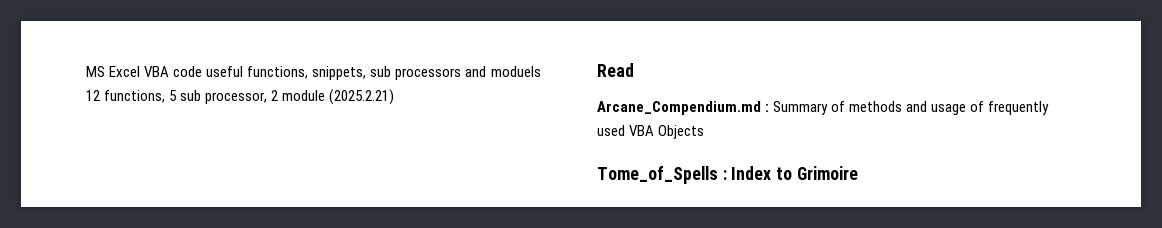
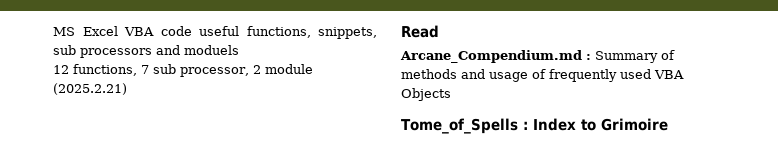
- 12 functions, 5 sub processor, 2 module (2025.2.21)
+ 12 functions, 7 sub processor, 2 module (2025.2.21)

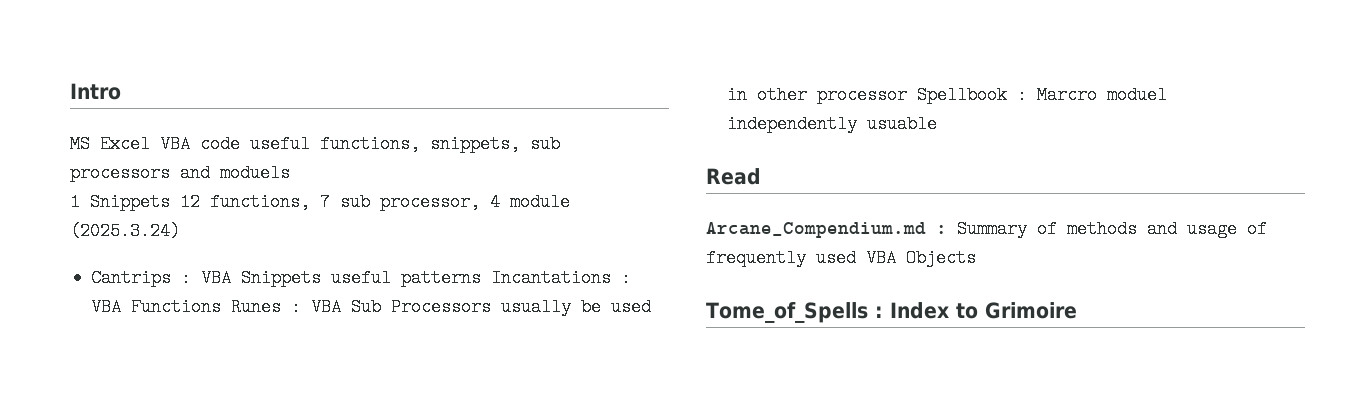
+ Intro
- 12 functions, 7 sub processor, 2 module (2025.2.21)
+ 1 Snippets 12 functions, 7 sub processor, 4 module (2025.3.24)
+ Cantrips : VBA Snippets useful patterns Incantations : VBA Functions Runes : VBA Sub Processors usually be used in other processor Spellbook : Marcro moduel independently usuable

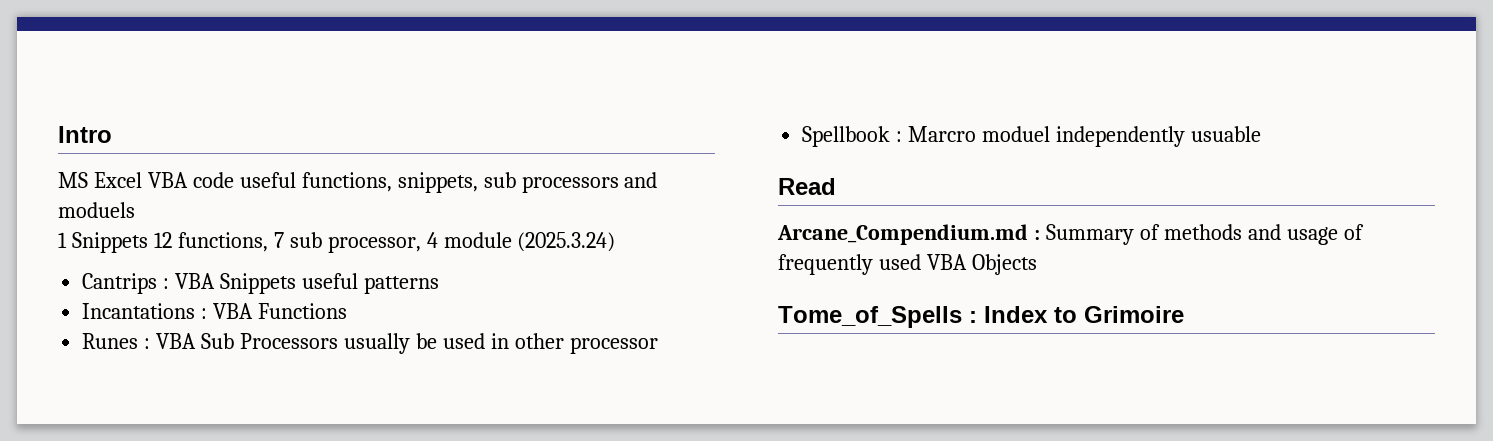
- Cantrips : VBA Snippets useful patterns Incantations : VBA Functions Runes : VBA Sub Processors usually be used in other processor Spellbook : Marcro moduel independently usuable
+ Cantrips : VBA Snippets useful patterns
+ Incantations : VBA Functions
+ Runes : VBA Sub Processors usually be used in other processor
+ Spellbook : Marcro moduel independently usuable

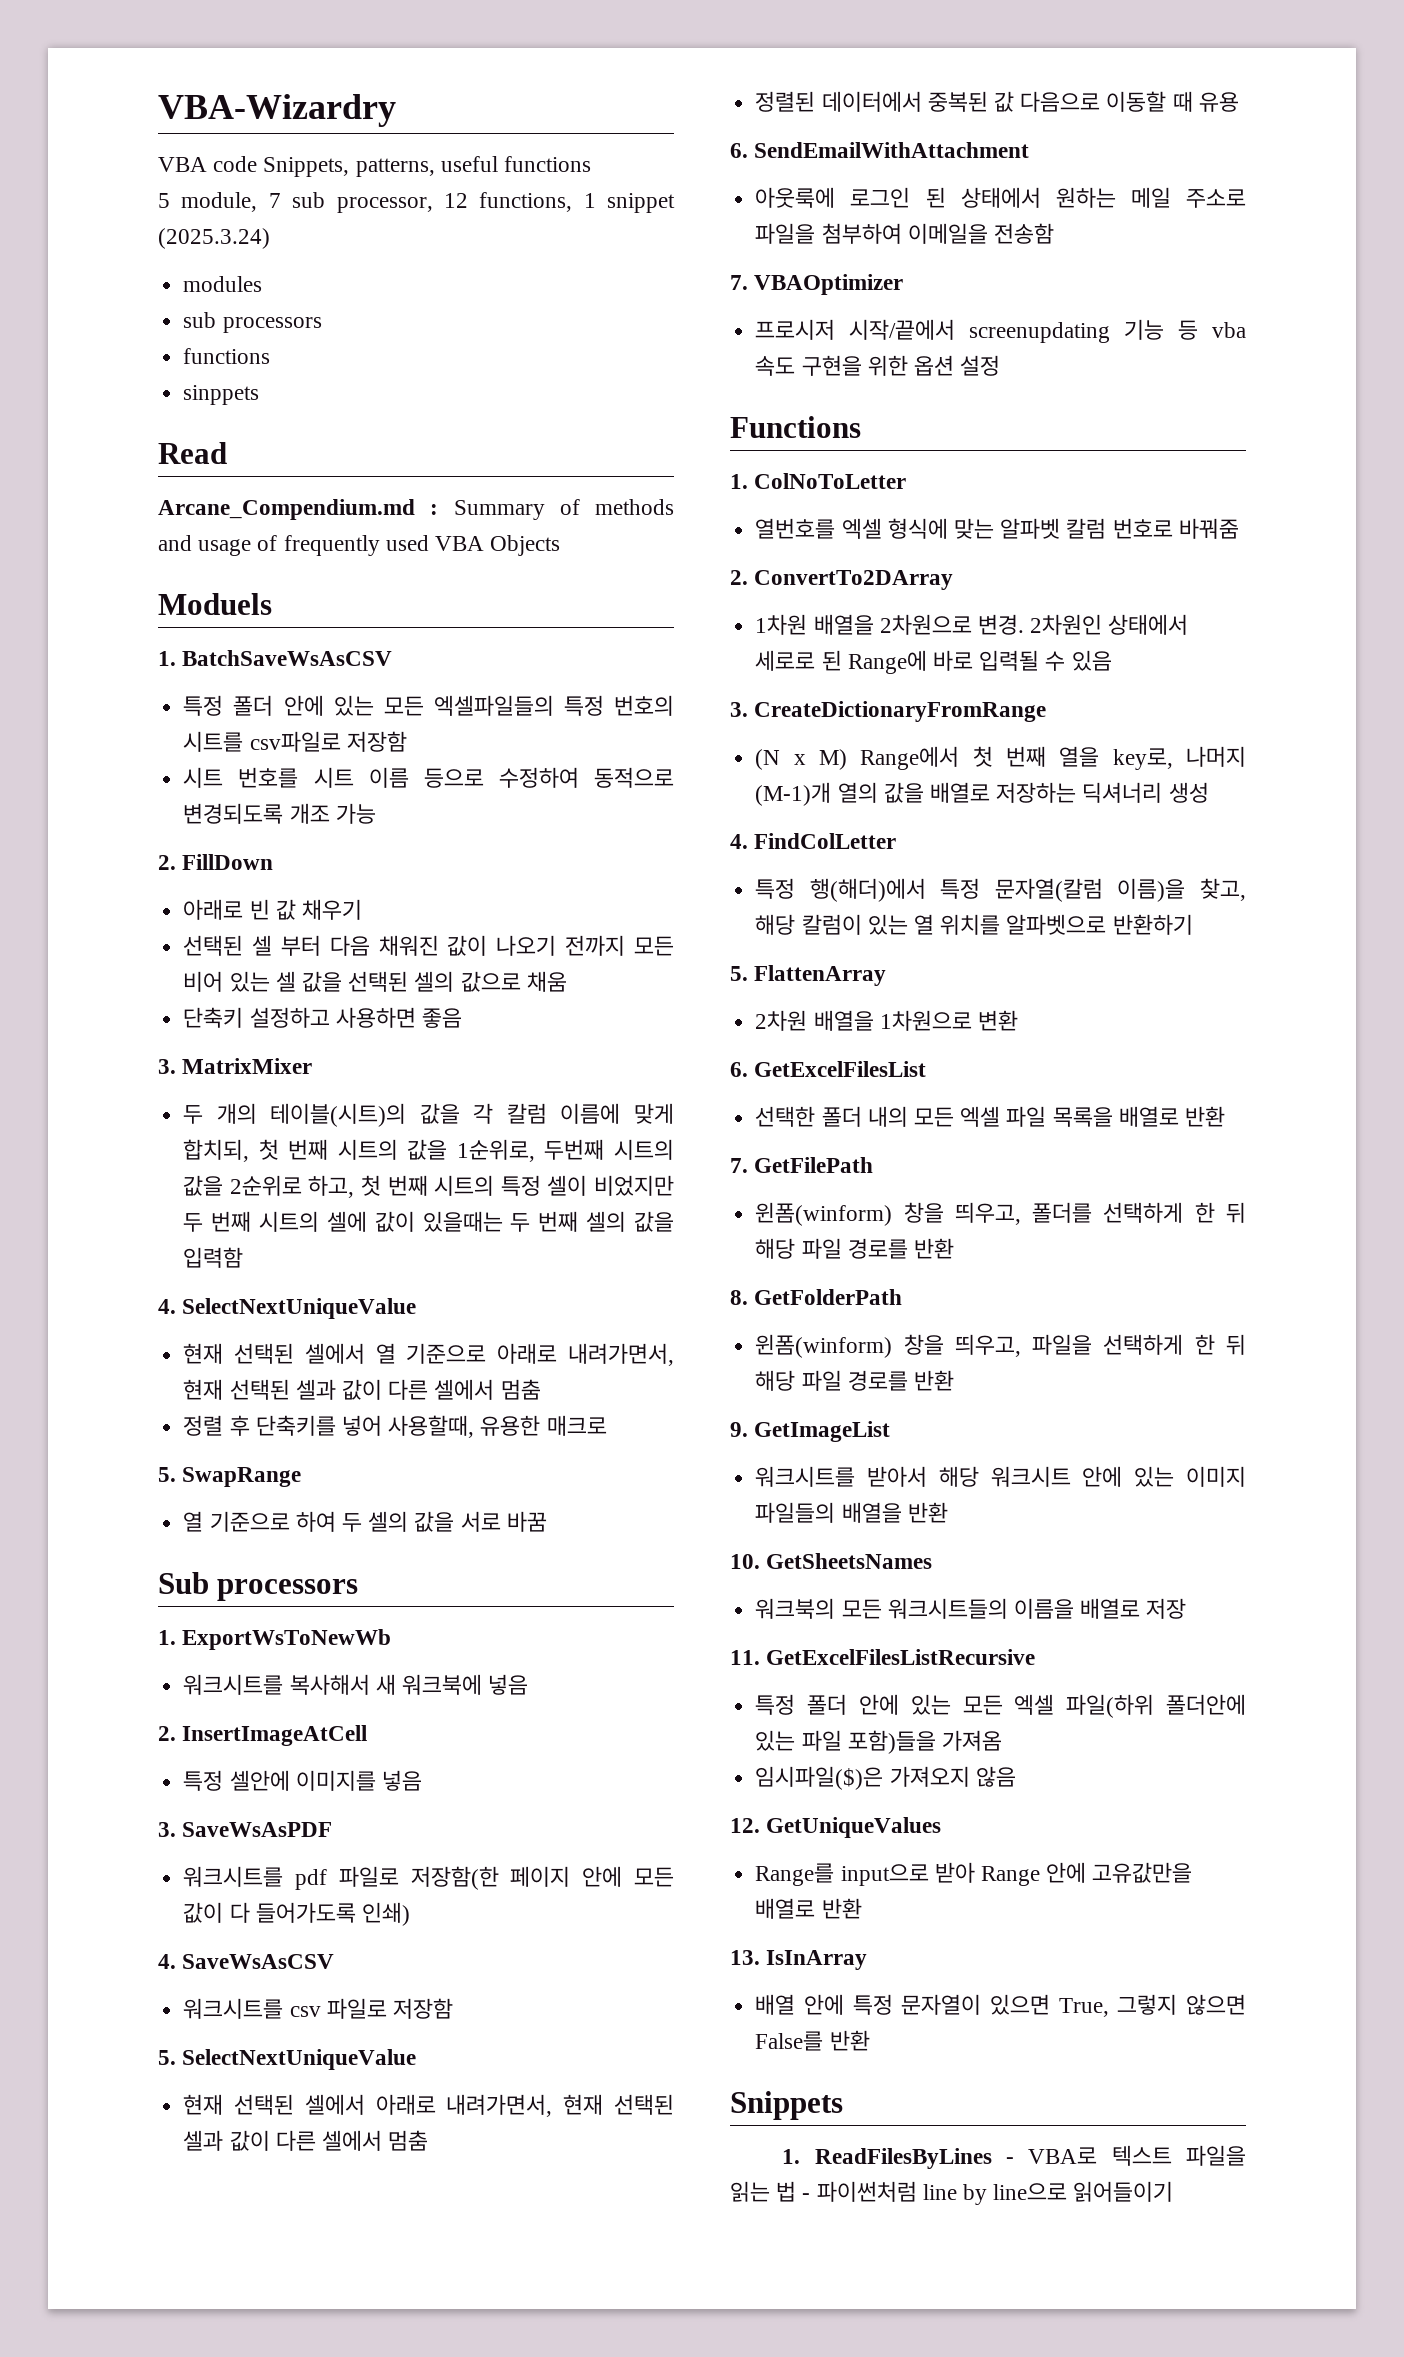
- Intro
- MS Excel VBA code useful functions, snippets, sub processors and moduels
- 1 Snippets 12 functions, 7 sub processor, 4 module (2025.3.24)
- Cantrips : VBA Snippets useful patterns
- Incantations : VBA Functions
- Runes : VBA Sub Processors usually be used in other processor
- Spellbook : Marcro moduel independently usuable
+ VBA-Wizardry
+ VBA code Snippets, patterns, useful functions
+ 5 module, 7 sub processor, 12 functions, 1 snippet (2025.3.24)
+ modules
+ sub processors
+ functions
+ sinppets
- Tome_of_Spells : Index to Grimoire
+ Moduels
+ 1. BatchSaveWsAsCSV
+ 특정 폴더 안에 있는 모든 엑셀파일들의 특정 번호의 시트를 csv파일로 저장함
+ 시트 번호를 시트 이름 등으로 수정하여 동적으로 변경되도록 개조 가능
+ 2. FillDown
+ 아래로 빈 값 채우기
+ 선택된 셀 부터 다음 채워진 값이 나오기 전까지 모든 비어 있는 셀 값을 선택된 셀의 값으로 채움
+ 단축키 설정하고 사용하면 좋음
+ 3. MatrixMixer
+ 두 개의 테이블(시트)의 값을 각 칼럼 이름에 맞게 합치되, 첫 번째 시트의 값을 1순위로, 두번째 시트의 값을 2순위로 하고, 첫 번째 시트의 특정 셀이 비었지만 두 번째 시트의 셀에 값이 있을때는 두 번째 셀의 값을 입력함
+ 4. SelectNextUniqueValue
+ 현재 선택된 셀에서 열 기준으로 아래로 내려가면서, 현재 선택된 셀과 값이 다른 셀에서 멈춤
+ 정렬 후 단축키를 넣어 사용할때, 유용한 매크로
+ 5. SwapRange
+ 열 기준으로 하여 두 셀의 값을 서로 바꿈
+ Sub processors
+ 1. ExportWsToNewWb
+ 워크시트를 복사해서 새 워크북에 넣음
+ 2. InsertImageAtCell
+ 특정 셀안에 이미지를 넣음
+ 3. SaveWsAsPDF
+ 워크시트를 pdf 파일로 저장함(한 페이지 안에 모든 값이 다 들어가도록 인쇄)
+ 4. SaveWsAsCSV
+ 워크시트를 csv 파일로 저장함
+ 5. SelectNextUniqueValue
+ 현재 선택된 셀에서 아래로 내려가면서, 현재 선택된 셀과 값이 다른 셀에서 멈춤
+ 정렬된 데이터에서 중복된 값 다음으로 이동할 때 유용
+ 6. SendEmailWithAttachment
+ 아웃룩에 로그인 된 상태에서 원하는 메일 주소로 파일을 첨부하여 이메일을 전송함
+ 7. VBAOptimizer
+ 프로시저 시작/끝에서 screenupdating 기능 등 vba 속도 구현을 위한 옵션 설정
+ Functions
+ 1. ColNoToLetter
+ 열번호를 엑셀 형식에 맞는 알파벳 칼럼 번호로 바꿔줌
+ 2. ConvertTo2DArray
+ 1차원 배열을 2차원으로 변경. 2차원인 상태에서 세로로 된 Range에 바로 입력될 수 있음
+ 3. CreateDictionaryFromRange
+ (N x M) Range에서 첫 번째 열을 key로, 나머지 (M-1)개 열의 값을 배열로 저장하는 딕셔너리 생성
+ 4. FindColLetter
+ 특정 행(해더)에서 특정 문자열(칼럼 이름)을 찾고, 해당 칼럼이 있는 열 위치를 알파벳으로 반환하기
+ 5. FlattenArray
+ 2차원 배열을 1차원으로 변환
+ 6. GetExcelFilesList
+ 선택한 폴더 내의 모든 엑셀 파일 목록을 배열로 반환
+ 7. GetFilePath
+ 윈폼(winform) 창을 띄우고, 폴더를 선택하게 한 뒤 해당 파일 경로를 반환
+ 8. GetFolderPath
+ 윈폼(winform) 창을 띄우고, 파일을 선택하게 한 뒤 해당 파일 경로를 반환
+ 9. GetImageList
+ 워크시트를 받아서 해당 워크시트 안에 있는 이미지 파일들의 배열을 반환
+ 10. GetSheetsNames
+ 워크북의 모든 워크시트들의 이름을 배열로 저장
+ 11. GetExcelFilesListRecursive
+ 특정 폴더 안에 있는 모든 엑셀 파일(하위 폴더안에 있는 파일 포함)들을 가져옴
+ 임시파일($)은 가져오지 않음
+ 12. GetUniqueValues
+ Range를 input으로 받아 Range 안에 고유값만을 배열로 반환
+ 13. IsInArray
+ 배열 안에 특정 문자열이 있으면 True, 그렇지 않으면 False를 반환
+ Snippets
+ 1. ReadFilesByLines - VBA로 텍스트 파일을 읽는 법 - 파이썬처럼 line by line으로 읽어들이기

